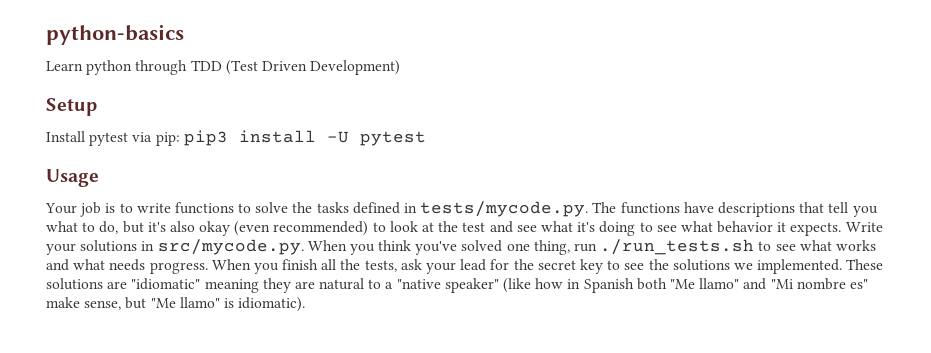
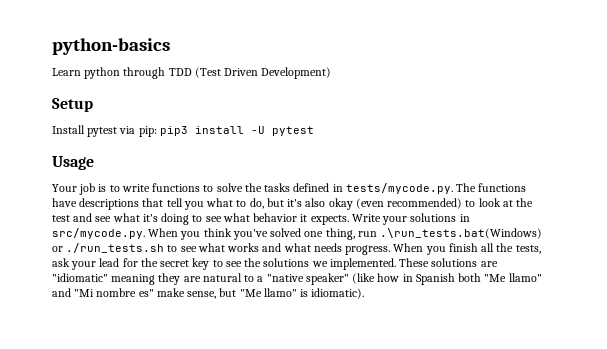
- Write your solutions in src/mycode.py. When you think you've solved one thing, run ./run_tests.sh to see what works and what needs progress.
+ Write your solutions in src/mycode.py. When you think you've solved one thing, run .\run_tests.bat(Windows) or ./run_tests.sh to see what works and what needs progress.

